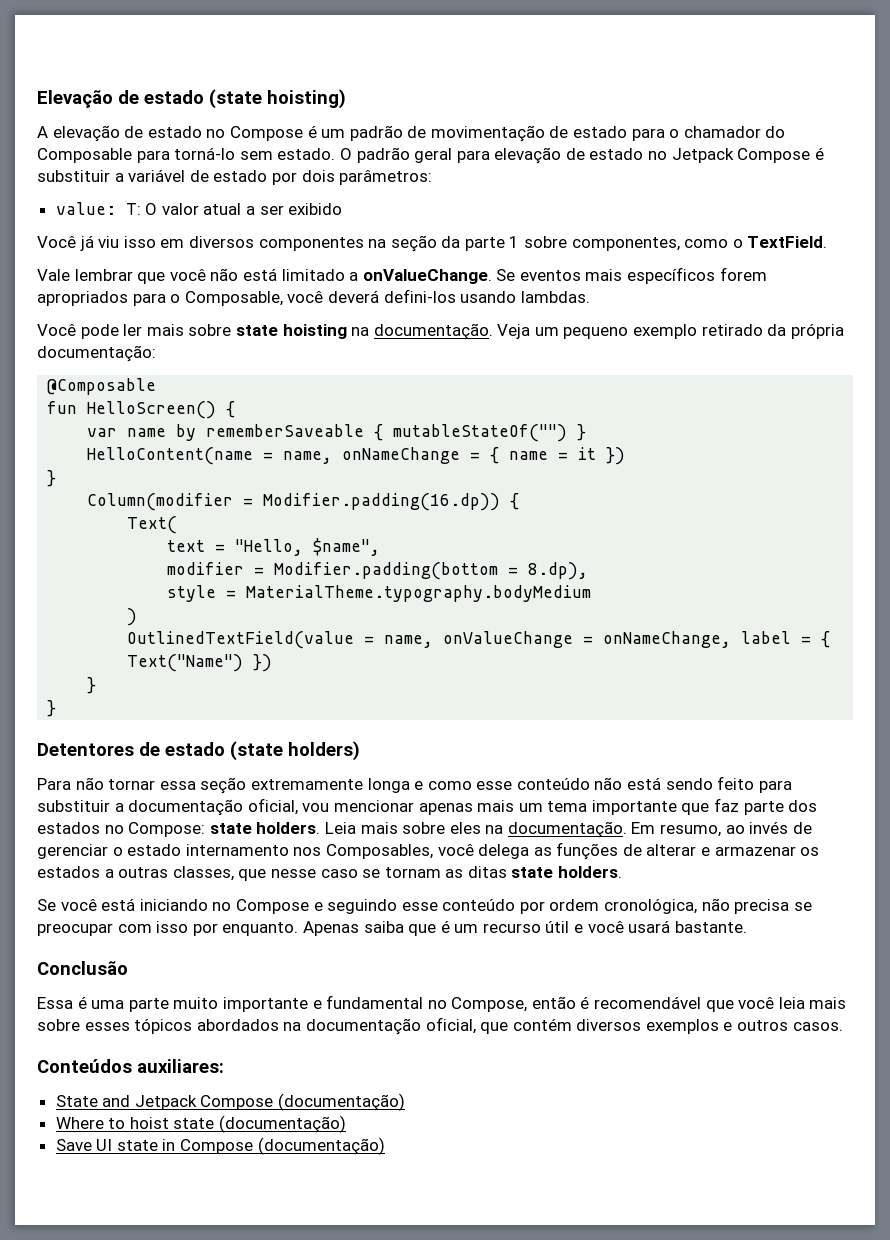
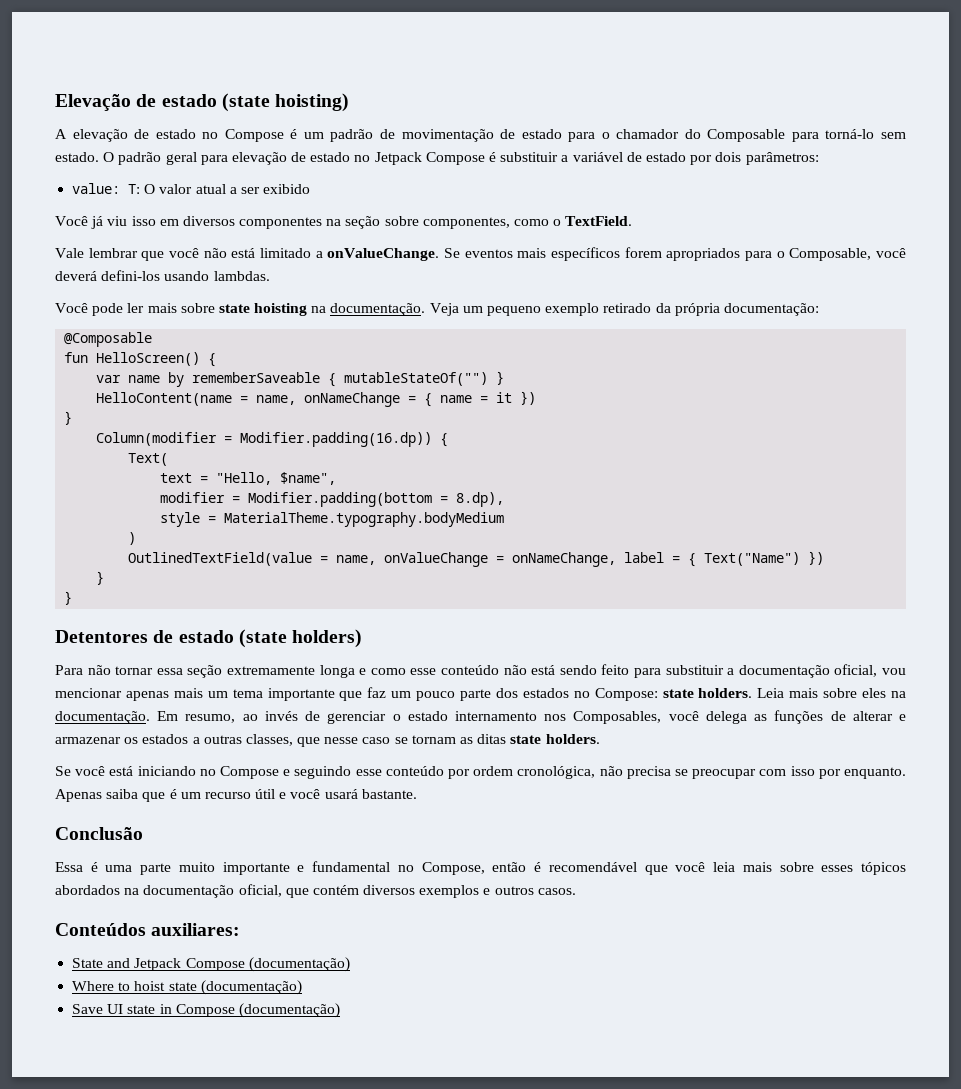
- Você já viu isso em diversos componentes na seção da parte 1 sobre componentes, como o TextField.
+ Você já viu isso em diversos componentes na seção sobre componentes, como o TextField.
- Para não tornar essa seção extremamente longa e como esse conteúdo não está sendo feito para substituir a documentação oficial, vou mencionar apenas mais um tema importante que faz parte dos estados no Compose: state holders.
+ Para não tornar essa seção extremamente longa e como esse conteúdo não está sendo feito para substituir a documentação oficial, vou mencionar apenas mais um tema importante que faz um pouco parte dos estados no Compose: state holders.

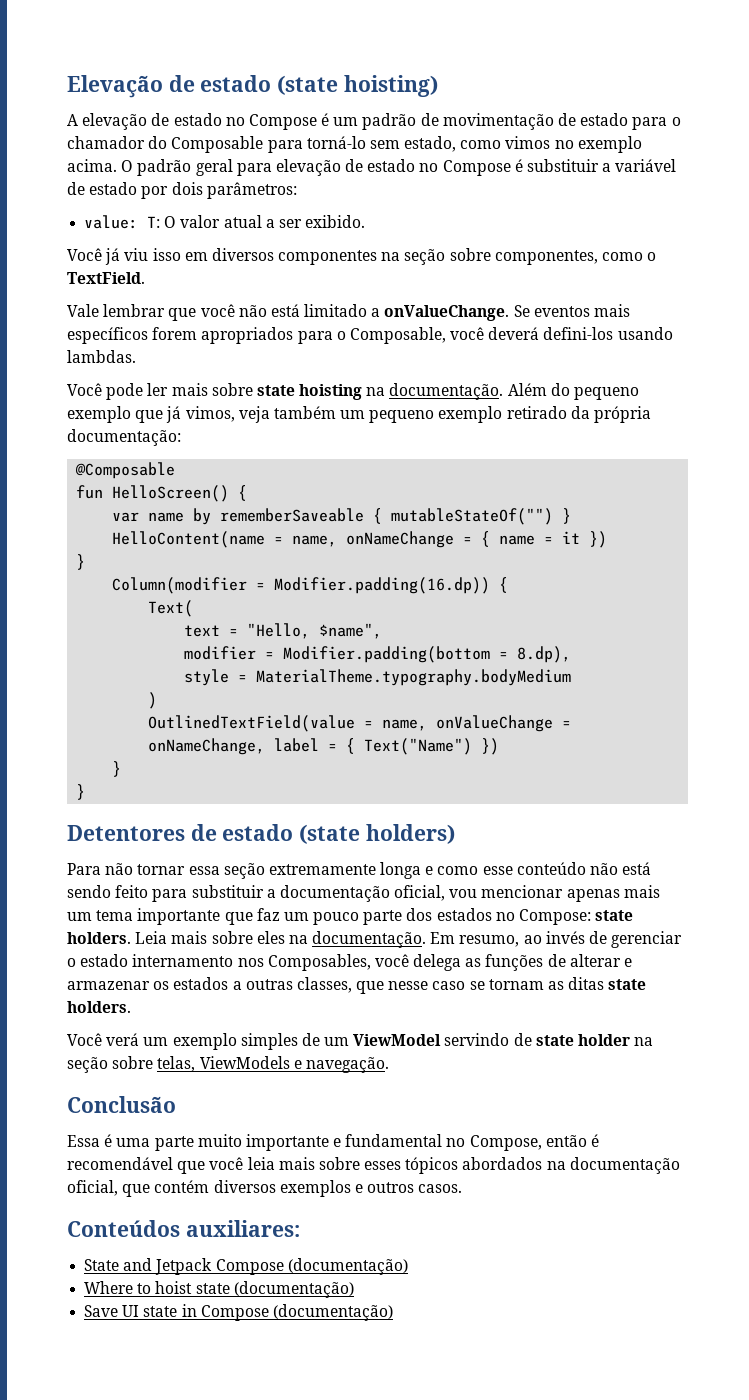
- A elevação de estado no Compose é um padrão de movimentação de estado para o chamador do Composable para torná-lo sem estado.
+ A elevação de estado no Compose é um padrão de movimentação de estado para o chamador do Composable para torná-lo sem estado, como vimos no exemplo acima.
- O padrão geral para elevação de estado no Jetpack Compose é substituir a variável de estado por dois parâmetros:
+ O padrão geral para elevação de estado no Compose é substituir a variável de estado por dois parâmetros:
- value: T: O valor atual a ser exibido
+ value: T: O valor atual a ser exibido.
- Veja um pequeno exemplo retirado da própria documentação:
+ Além do pequeno exemplo que já vimos, veja também um pequeno exemplo retirado da própria documentação:
- Se você está iniciando no Compose e seguindo esse conteúdo por ordem cronológica, não precisa se preocupar com isso por enquanto. Apenas saiba que é um recurso útil e você usará bastante.
+ Você verá um exemplo simples de um ViewModel servindo de state holder na seção sobre telas, ViewModels e navegação.

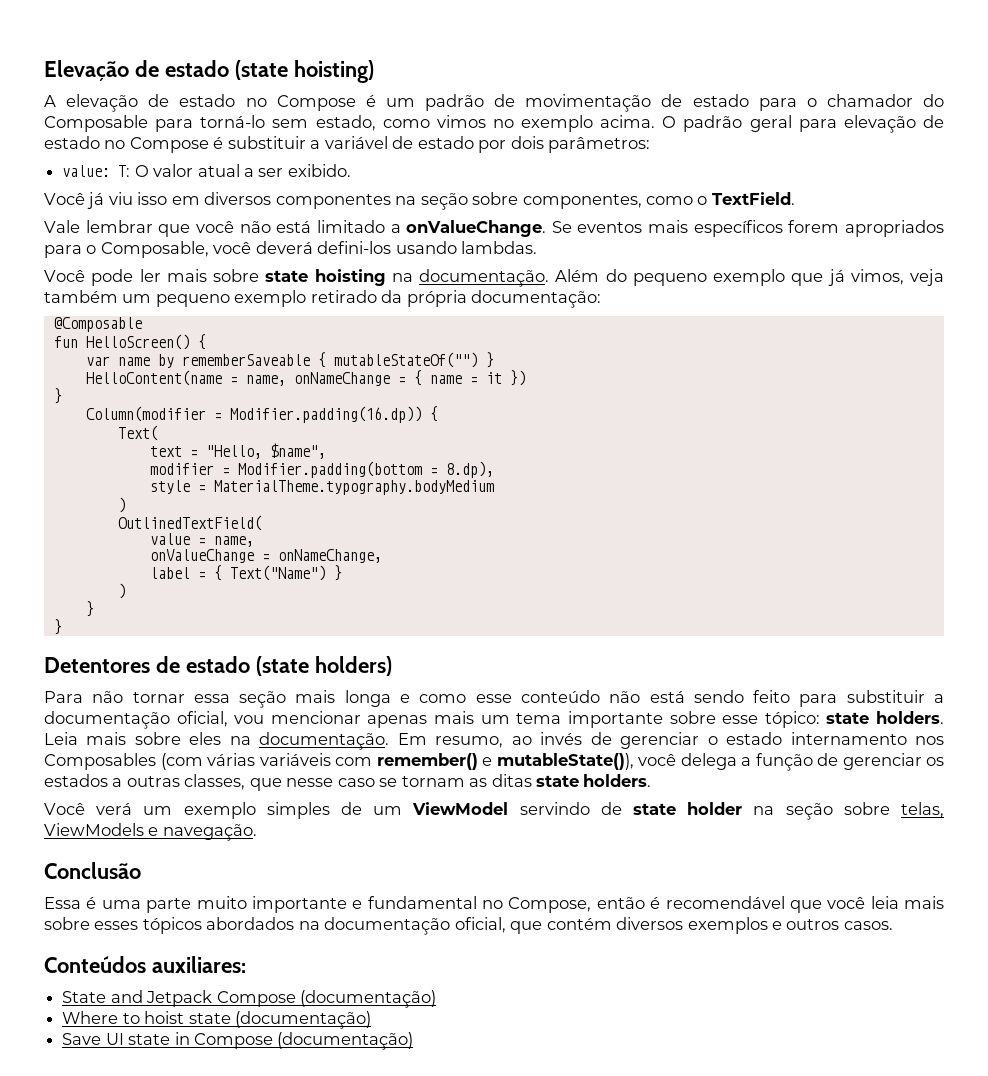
- OutlinedTextField(value = name, onValueChange = onNameChange, label = { Text("Name") })
+ OutlinedTextField(
+ value = name,
+ onValueChange = onNameChange,
+ label = { Text("Name") }
+ )
- Para não tornar essa seção extremamente longa e como esse conteúdo não está sendo feito para substituir a documentação oficial, vou mencionar apenas mais um tema importante que faz um pouco parte dos estados no Compose: state holders.
+ Para não tornar essa seção mais longa e como esse conteúdo não está sendo feito para substituir a documentação oficial, vou mencionar apenas mais um tema importante sobre esse tópico: state holders.
- Em resumo, ao invés de gerenciar o estado internamento nos Composables, você delega as funções de alterar e armazenar os estados a outras classes, que nesse caso se tornam as ditas state holders.
+ Em resumo, ao invés de gerenciar o estado internamento nos Composables (com várias variáveis com remember() e mutableState()), você delega a função de gerenciar os estados a outras classes, que nesse caso se tornam as ditas state holders.

